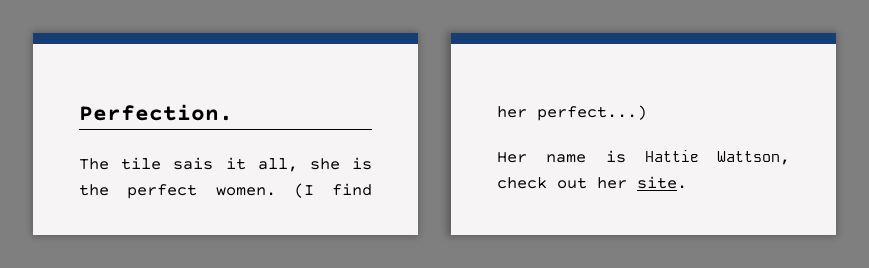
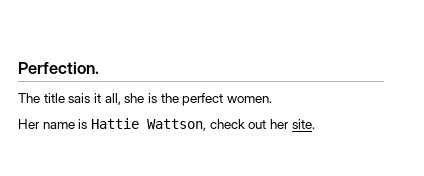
- The tile sais it all, she is the perfect women. (I find her perfect...)
+ The title sais it all, she is the perfect women.

